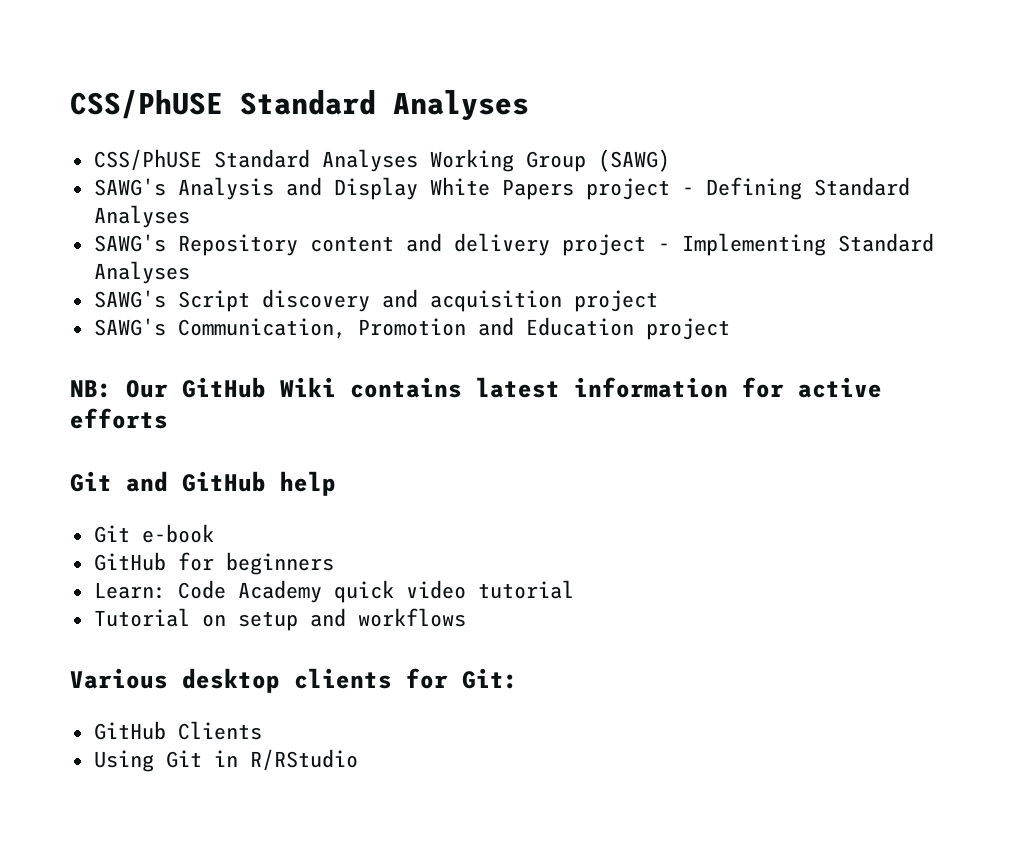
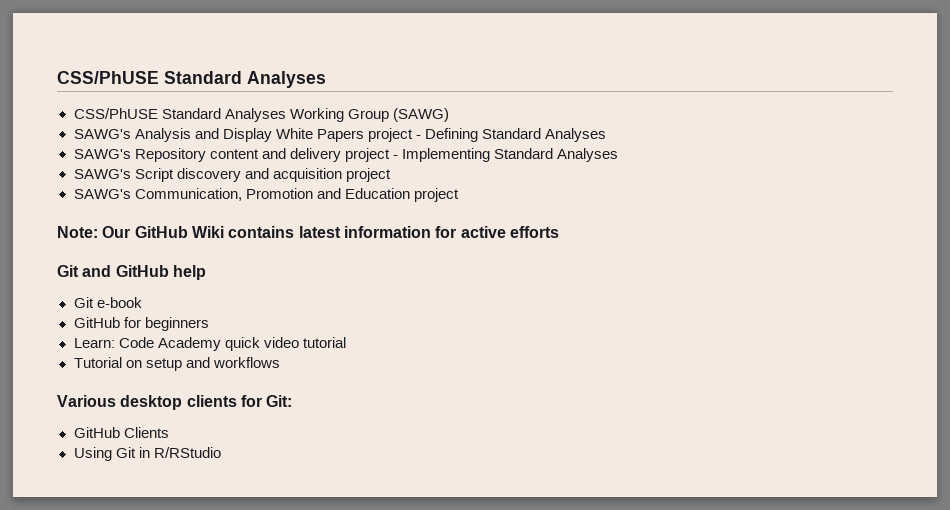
- NB: Our GitHub Wiki contains latest information for active efforts
+ Note: Our GitHub Wiki contains latest information for active efforts

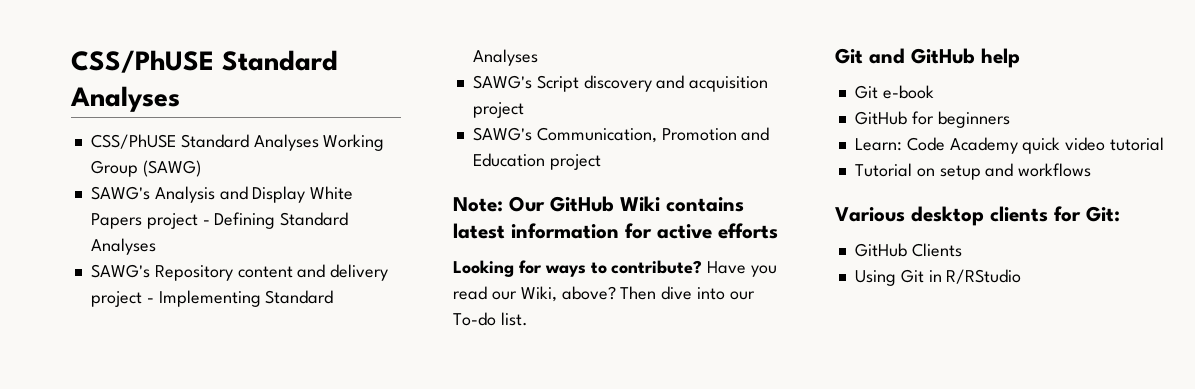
+ Looking for ways to contribute? Have you read our Wiki, above? Then dive into our To-do list.

